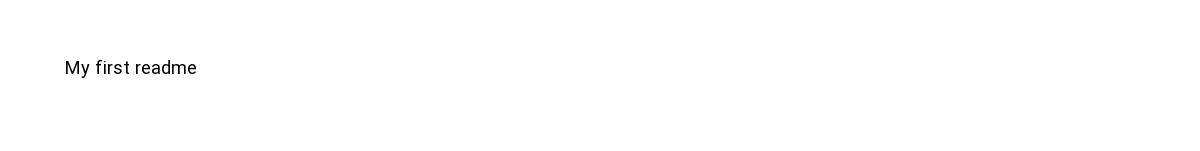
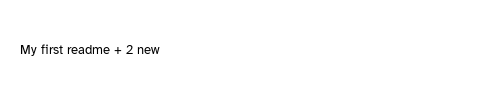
- My first readme
+ My first readme + 2 new

